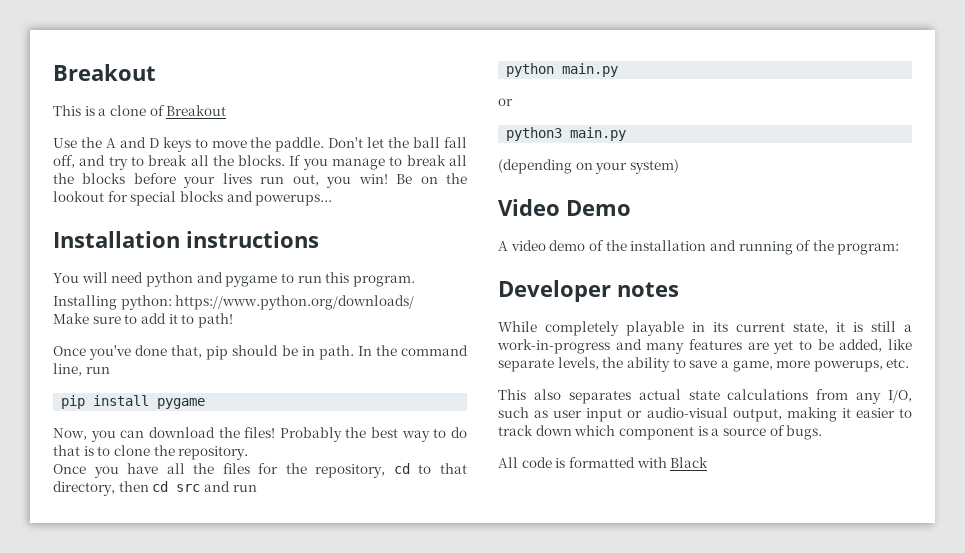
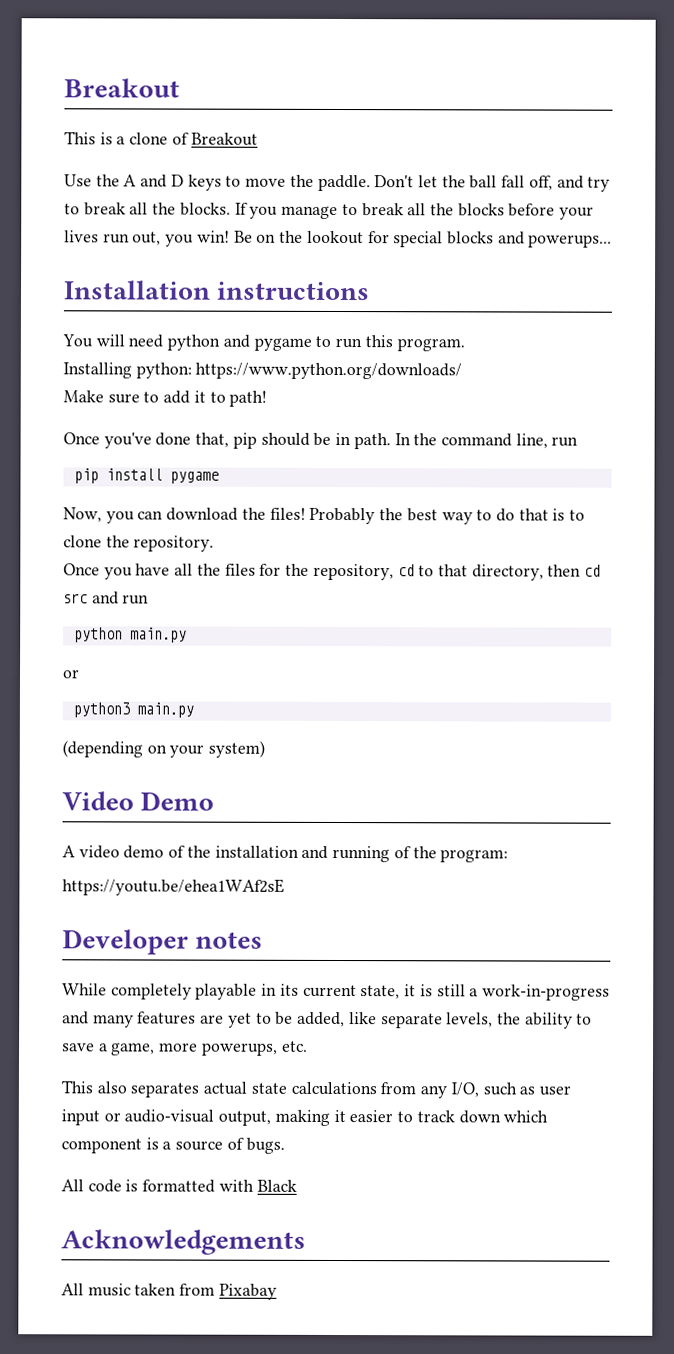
+ https://youtu.be/ehea1WAf2sE
+ Acknowledgements
+ All music taken from Pixabay

